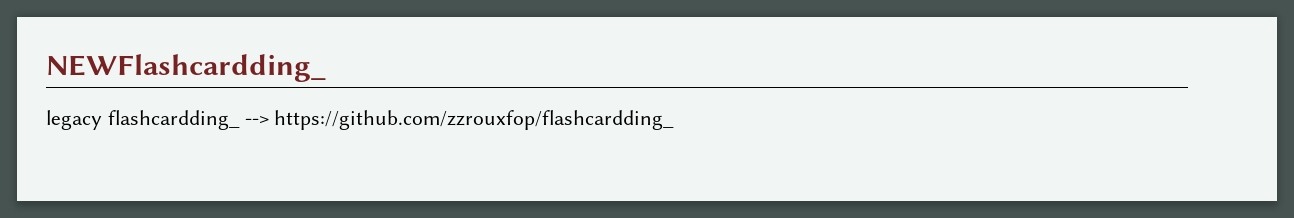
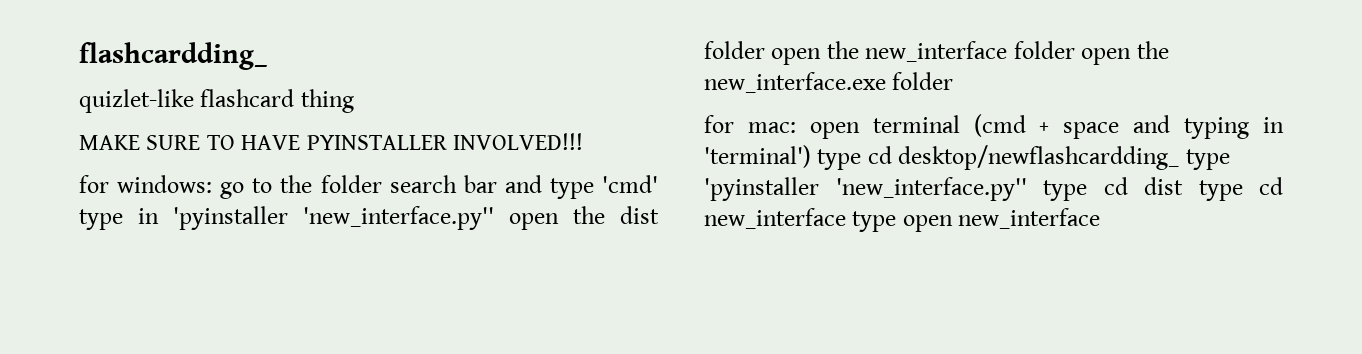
- NEWFlashcardding_
- legacy flashcardding_ --> https://github.com/zzrouxfop/flashcardding_
+ flashcardding_
+ quizlet-like flashcard thing
+ MAKE SURE TO HAVE PYINSTALLER INVOLVED!!!
+ for windows: go to the folder search bar and type 'cmd' type in 'pyinstaller 'new_interface.py'' open the dist folder open the new_interface folder open the new_interface.exe folder
+ for mac: open terminal (cmd + space and typing in 'terminal') type cd desktop/newflashcardding_ type 'pyinstaller 'new_interface.py'' type cd dist type cd new_interface type open new_interface

